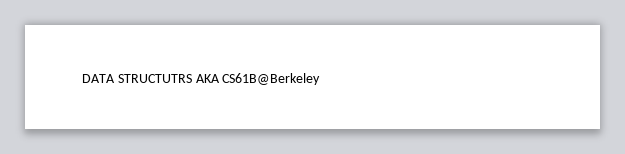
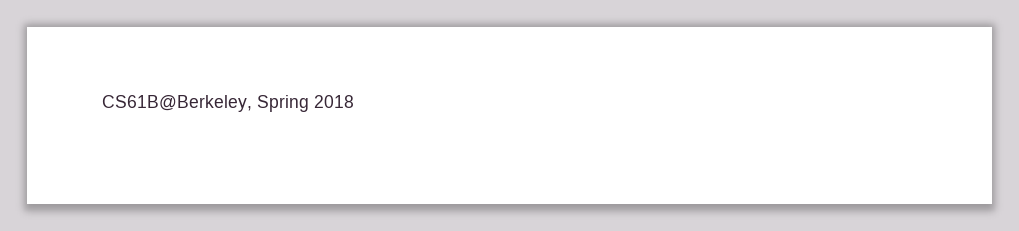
- DATA STRUCTUTRS AKA CS61B@Berkeley
+ CS61B@Berkeley, Spring 2018

